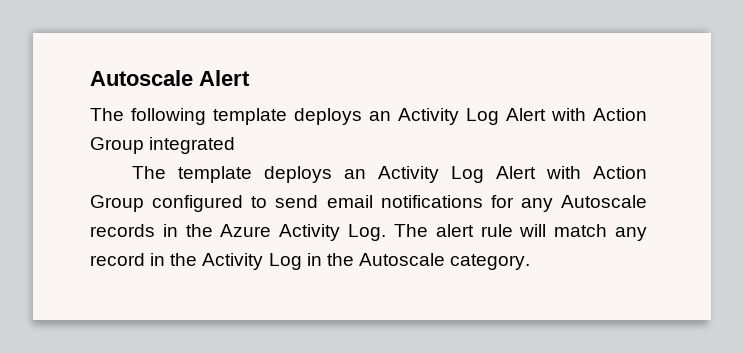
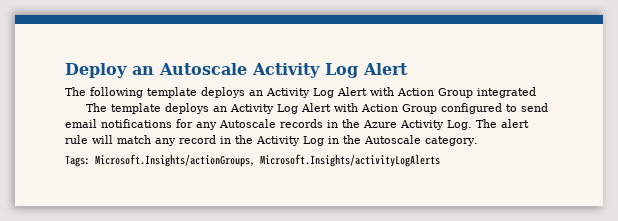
- Autoscale Alert
+ Deploy an Autoscale Activity Log Alert
+ Tags: Microsoft.Insights/actionGroups, Microsoft.Insights/activityLogAlerts

